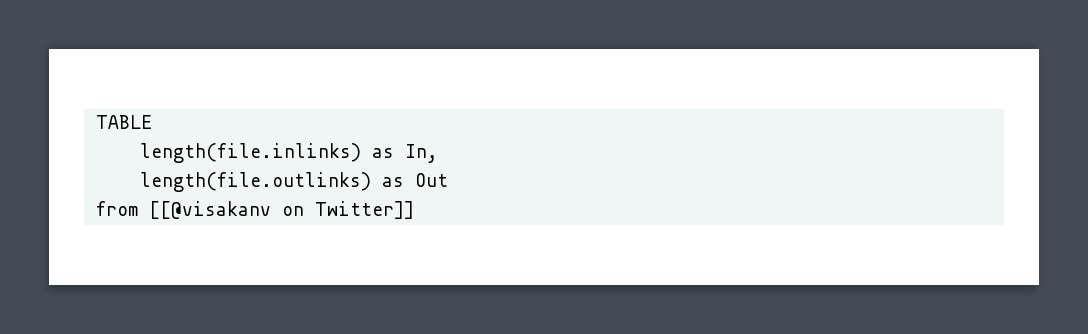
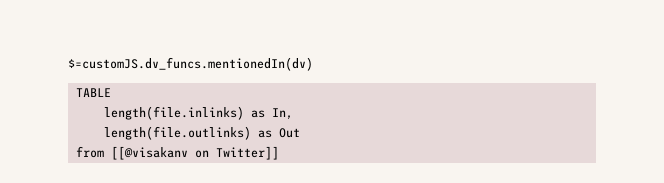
+ $=customJS.dv_funcs.mentionedIn(dv)

